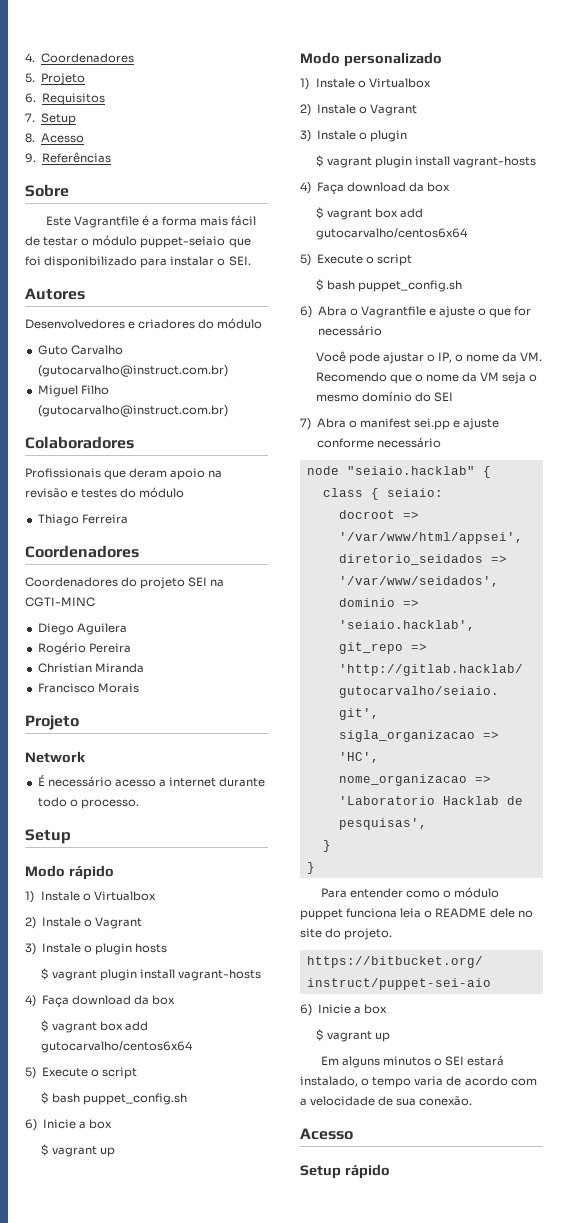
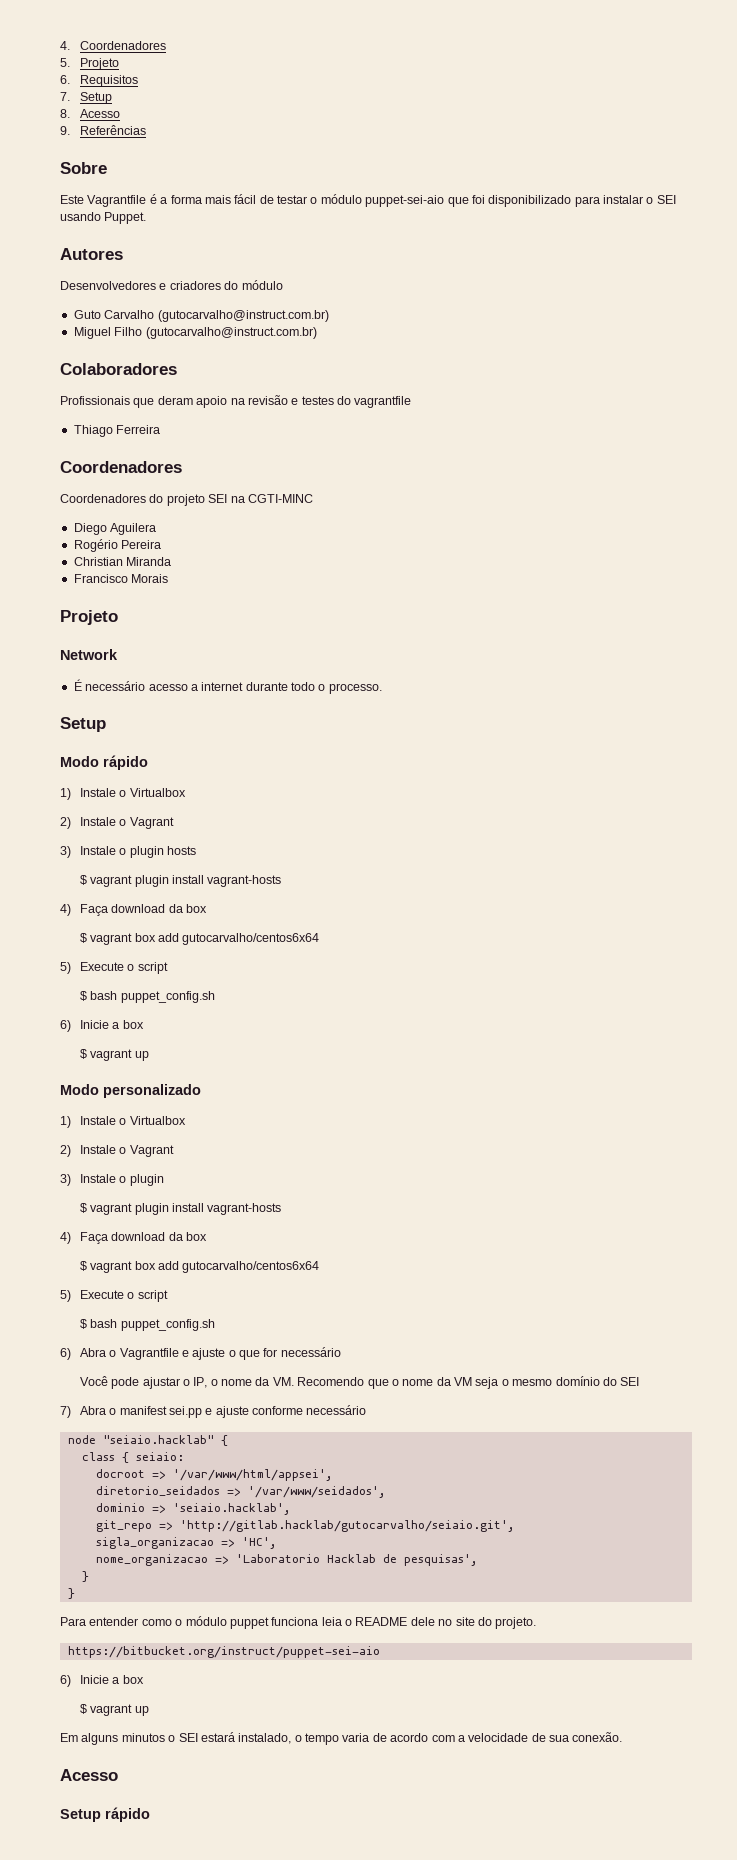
- Este Vagrantfile é a forma mais fácil de testar o módulo puppet-seiaio que foi disponibilizado para instalar o SEI.
+ Este Vagrantfile é a forma mais fácil de testar o módulo puppet-sei-aio que foi disponibilizado para instalar o SEI usando Puppet.
- Profissionais que deram apoio na revisão e testes do módulo
+ Profissionais que deram apoio na revisão e testes do vagrantfile

